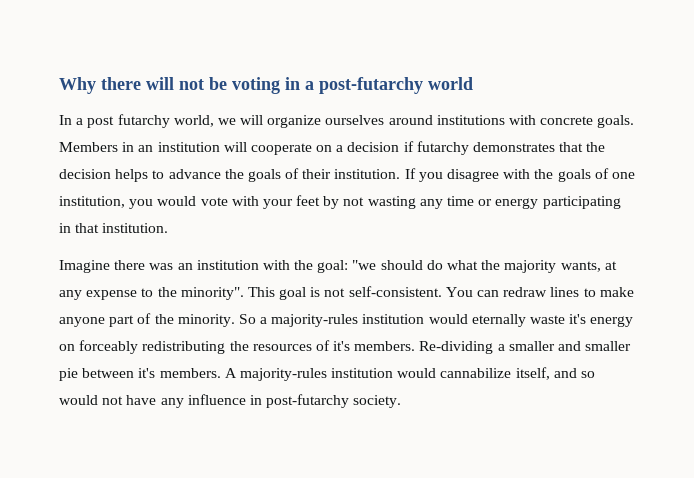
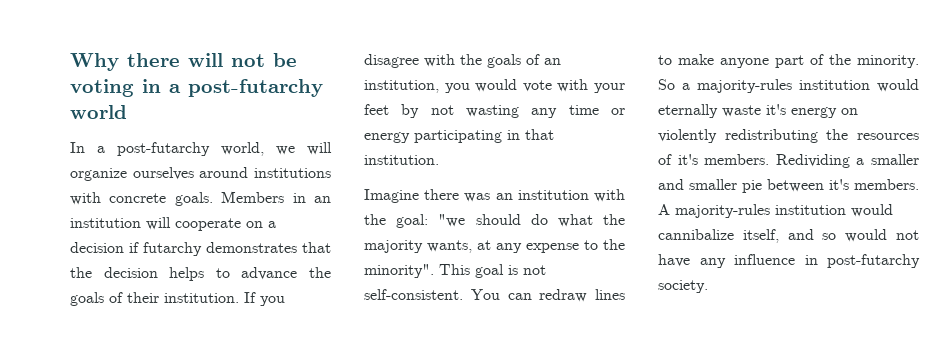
- In a post futarchy world, we will organize ourselves around institutions with concrete goals.
+ In a post-futarchy world, we will organize ourselves around institutions with concrete goals.
- If you disagree with the goals of one institution, you would vote with your feet by not wasting any time or energy participating in that institution.
+ If you disagree with the goals of an institution, you would vote with your feet by not wasting any time or energy participating in that institution.
- So a majority-rules institution would eternally waste it's energy on forceably redistributing the resources of it's members.
+ So a majority-rules institution would eternally waste it's energy on violently redistributing the resources of it's members.
- Re-dividing a smaller and smaller pie between it's members.
+ Redividing a smaller and smaller pie between it's members.
- A majority-rules institution would cannabilize itself, and so would not have any influence in post-futarchy society.
+ A majority-rules institution would cannibalize itself, and so would not have any influence in post-futarchy society.

